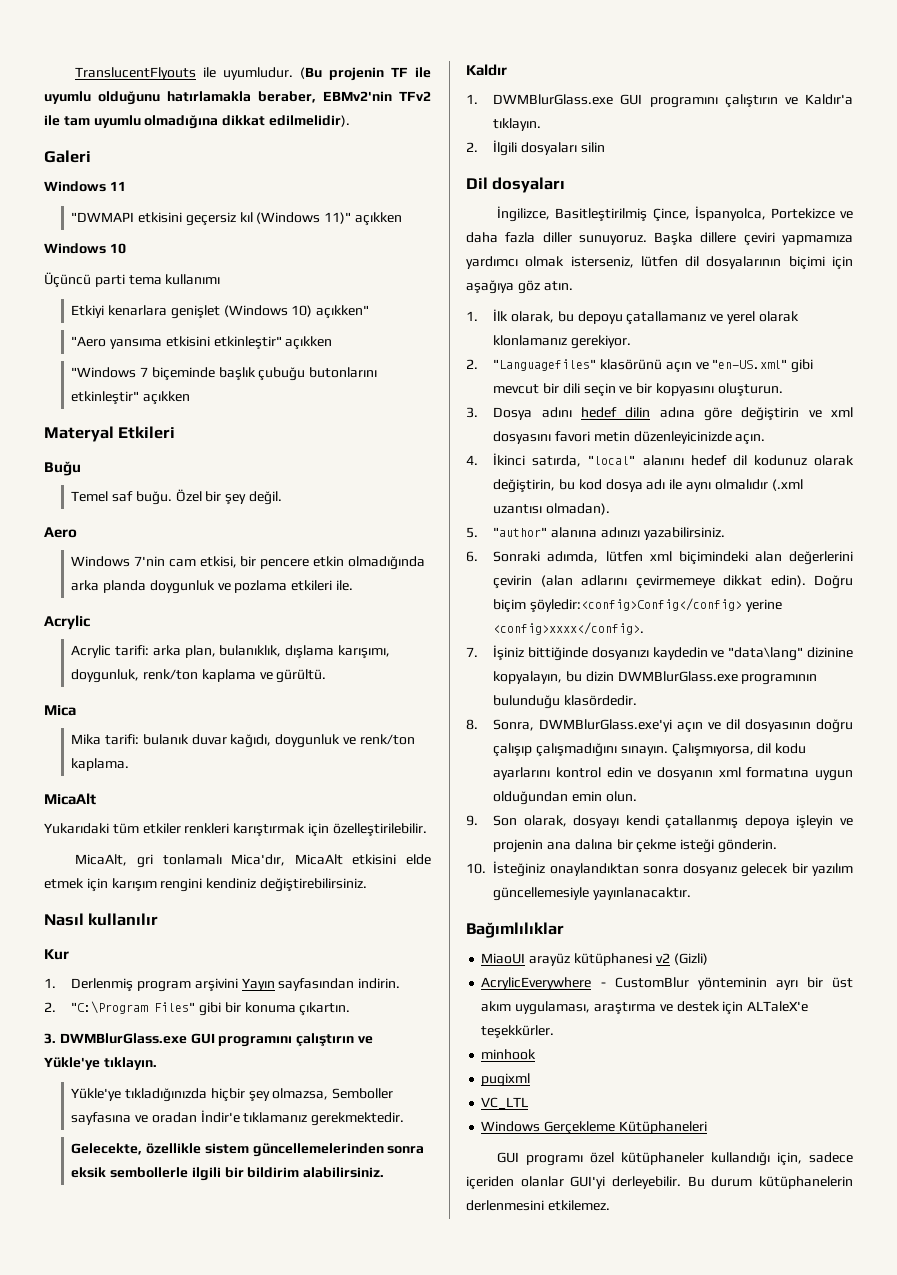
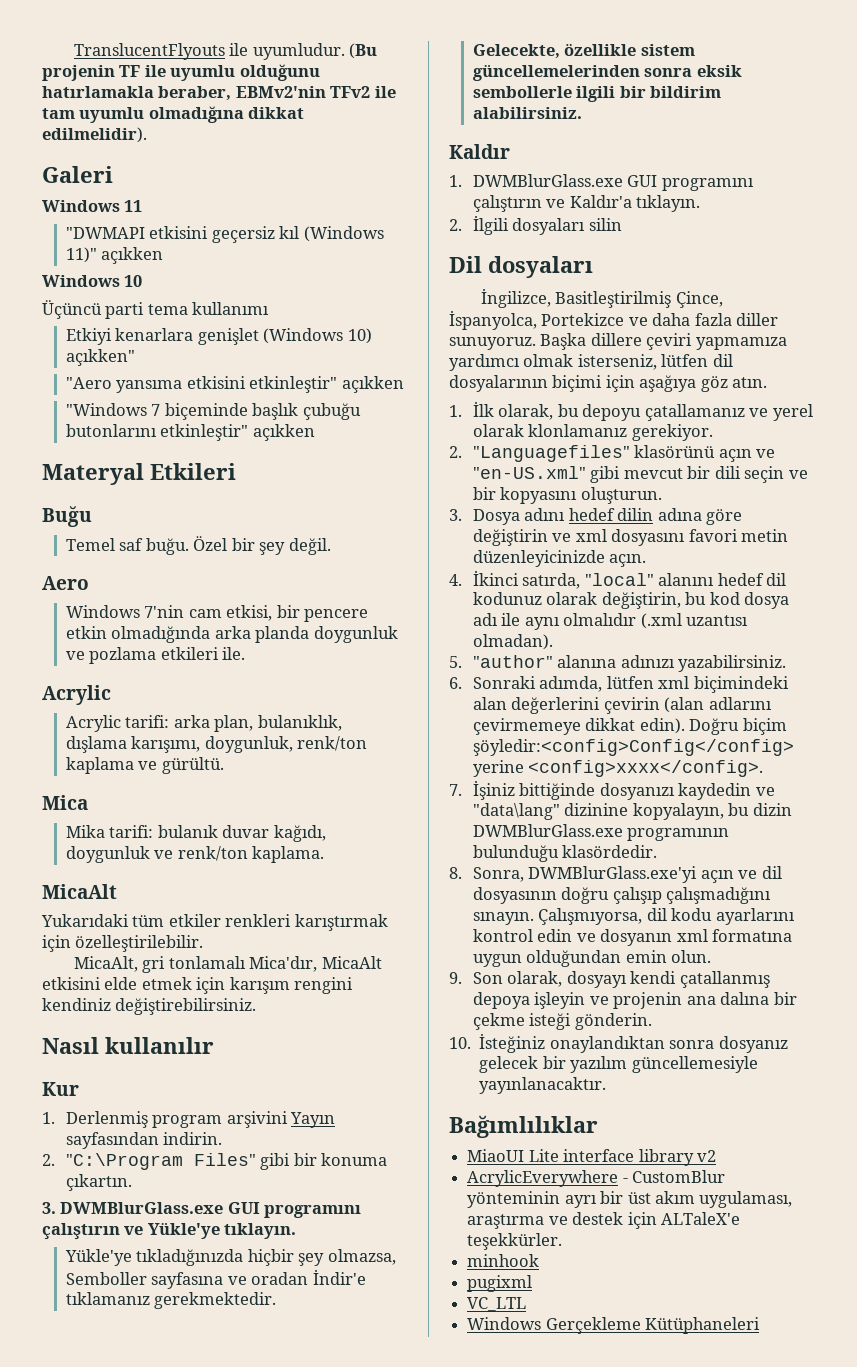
- MiaoUI arayüz kütüphanesi v2 (Gizli)
+ MiaoUI Lite interface library v2
- GUI programı özel kütüphaneler kullandığı için, sadece içeriden olanlar GUI'yi derleyebilir. Bu durum kütüphanelerin derlenmesini etkilemez.

